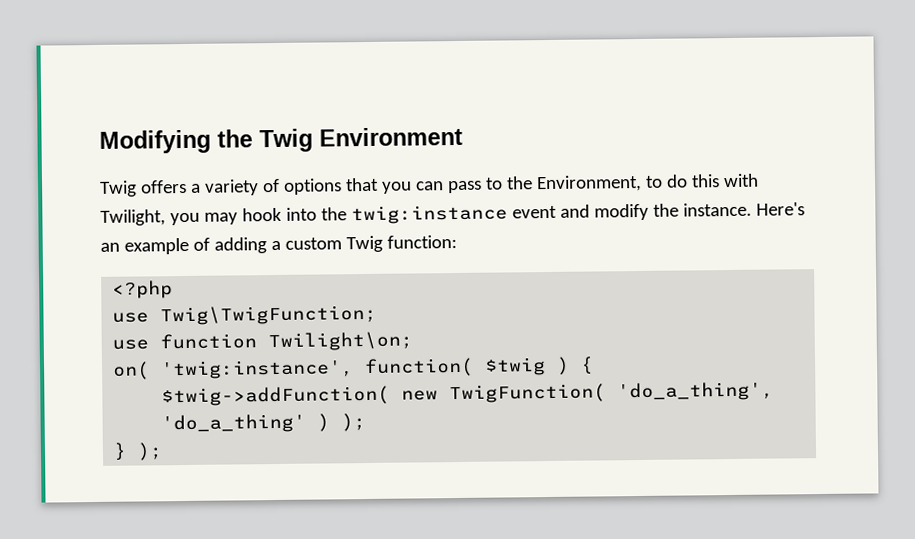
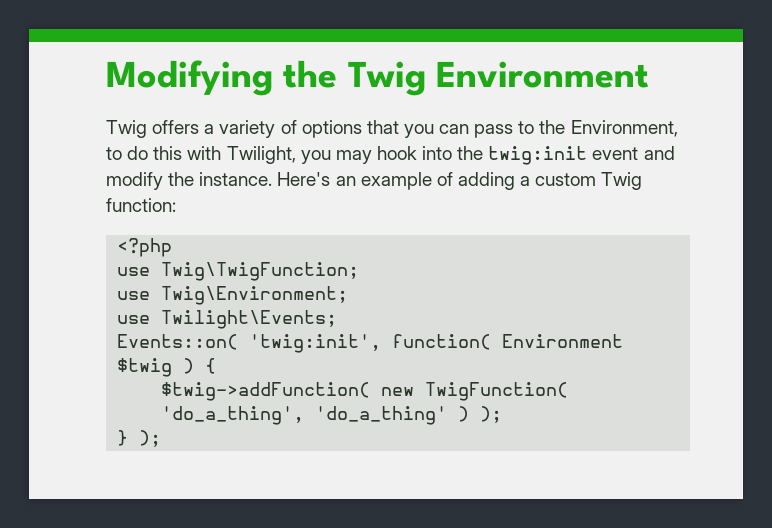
- Twig offers a variety of options that you can pass to the Environment, to do this with Twilight, you may hook into the twig:instance event and modify the instance.
+ Twig offers a variety of options that you can pass to the Environment, to do this with Twilight, you may hook into the twig:init event and modify the instance.
- use function Twilight\on;
- on( 'twig:instance', function( $twig ) {
+ use Twig\Environment;
+ use Twilight\Events;
+ Events::on( 'twig:init', function( Environment $twig ) {

